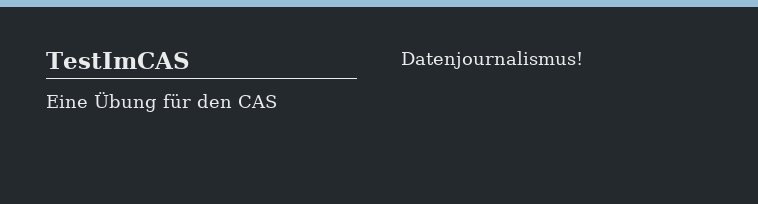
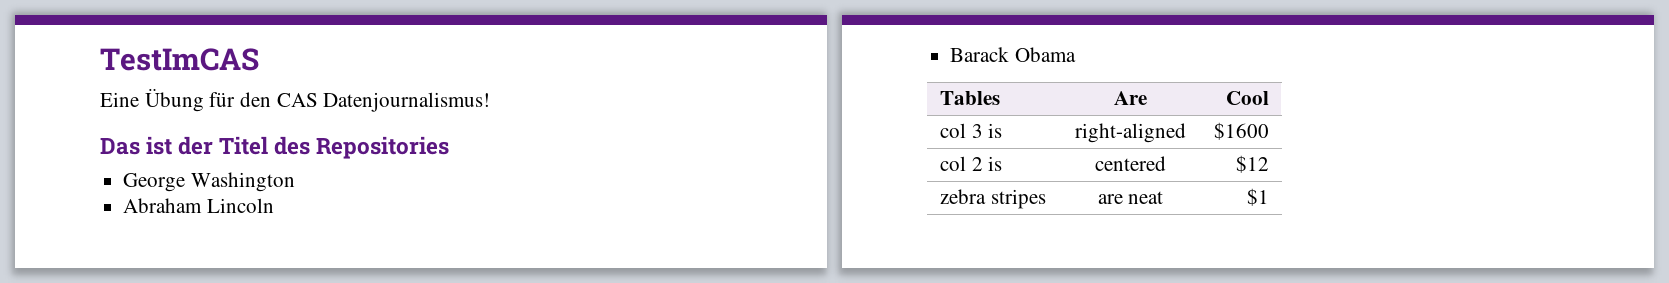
+ Das ist der Titel des Repositories
+ George Washington
+ Abraham Lincoln
+ Barack Obama
+ Tables | Are | Cool
+ col 3 is | right-aligned | $1600
+ col 2 is | centered | $12
+ zebra stripes | are neat | $1

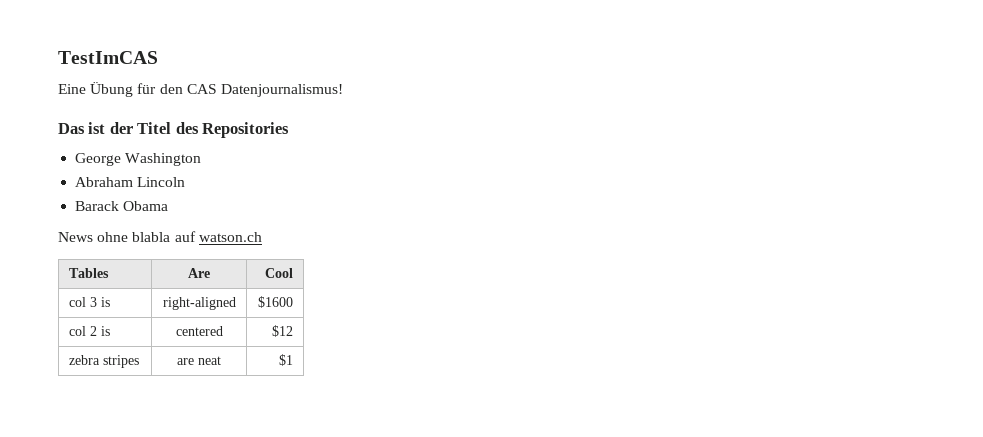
+ News ohne blabla auf watson.ch

